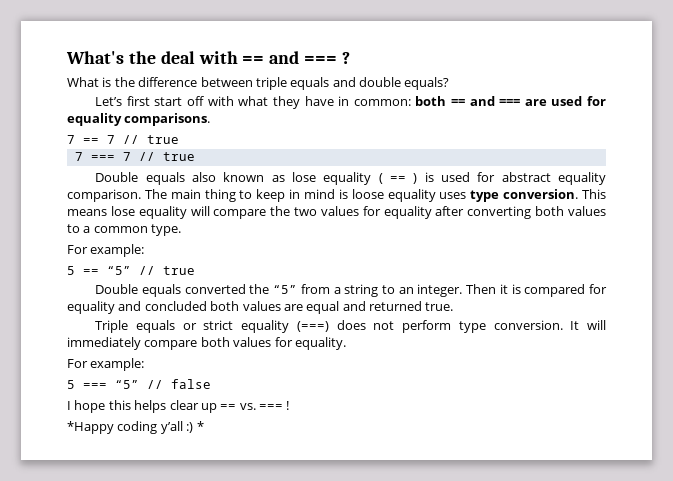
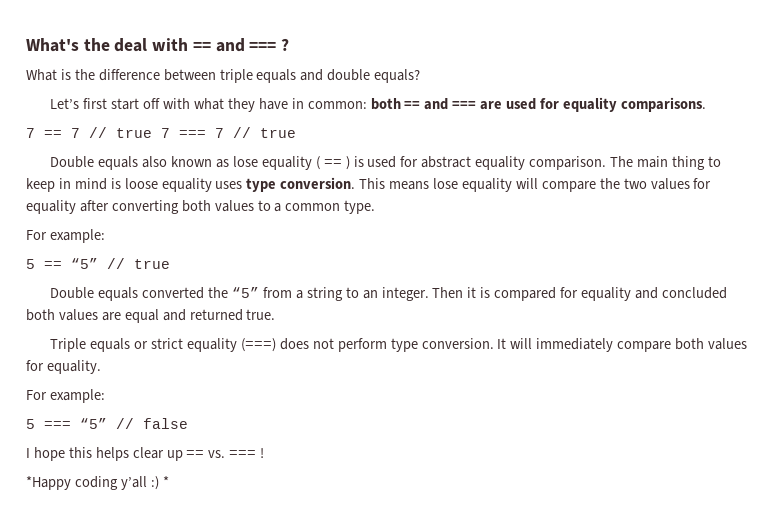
- 7 == 7 // true
- 7 === 7 // true
+ 7 == 7 // true 7 === 7 // true

